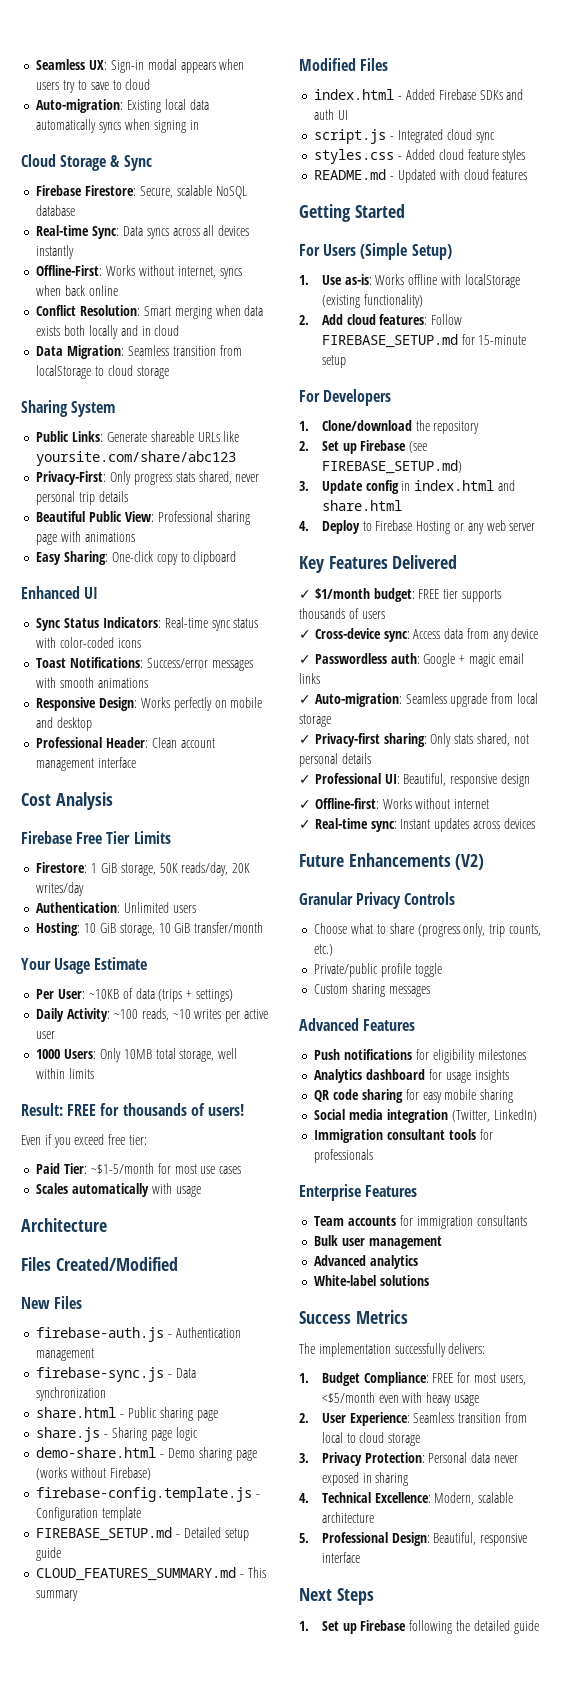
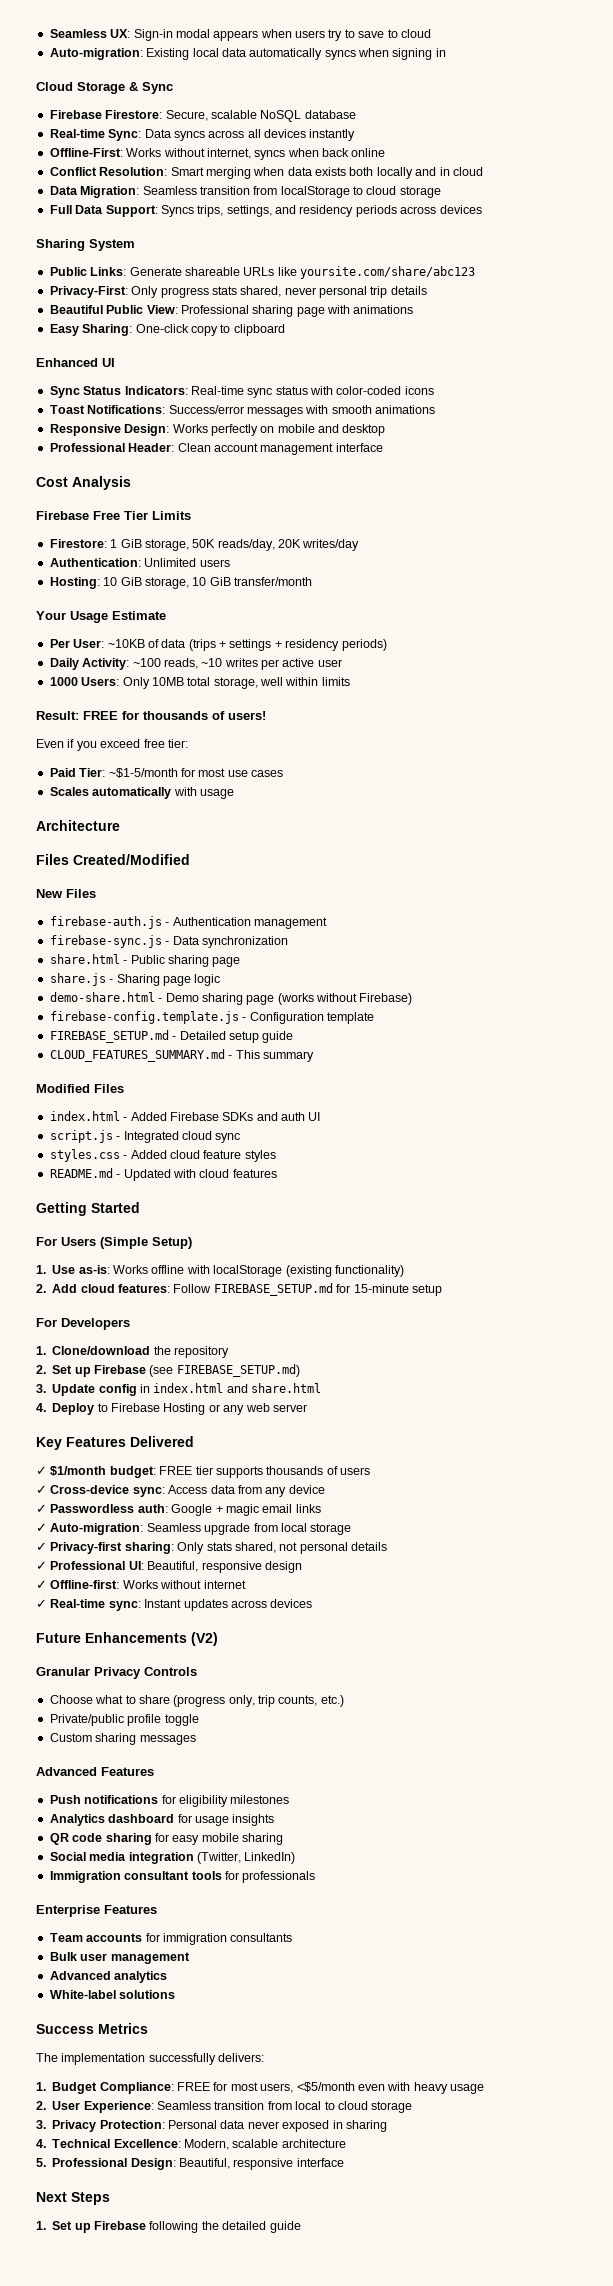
+ Full Data Support: Syncs trips, settings, and residency periods across devices
- Per User: ~10KB of data (trips + settings)
+ Per User: ~10KB of data (trips + settings + residency periods)

